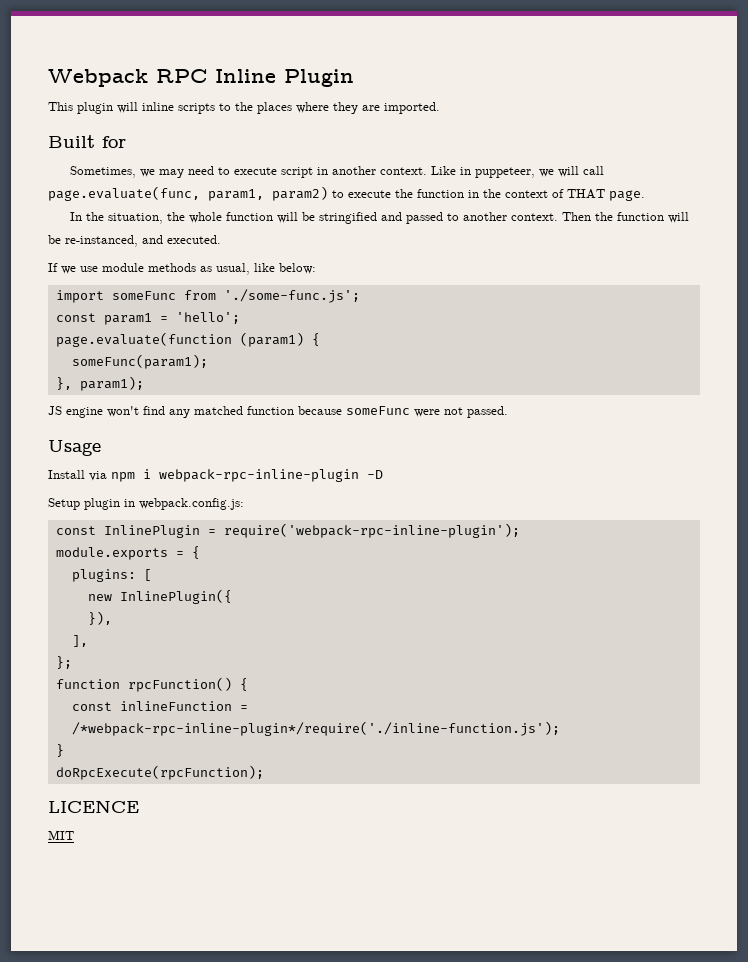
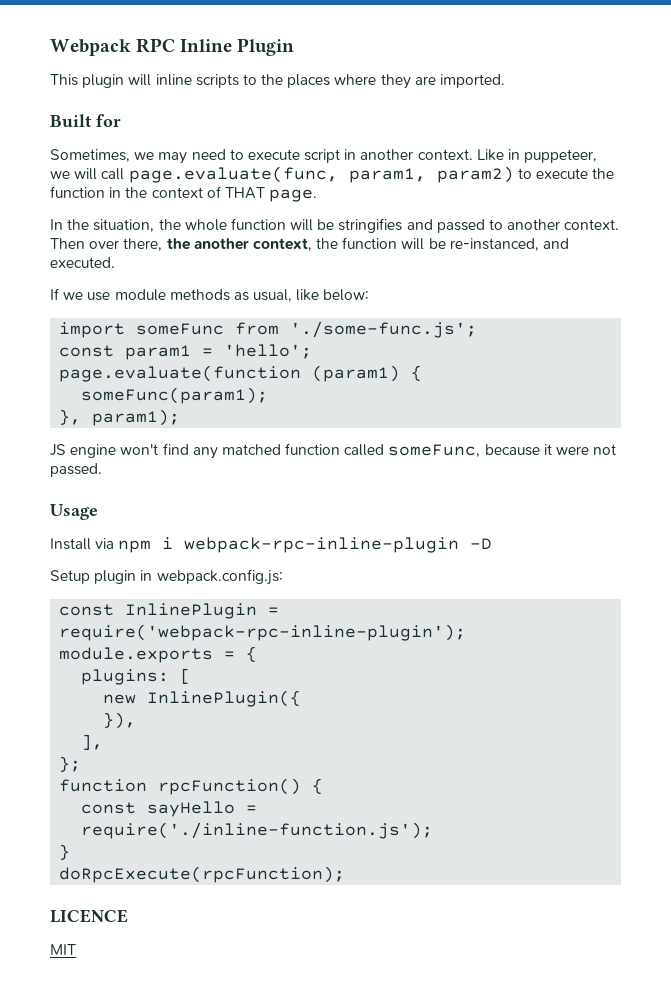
- In the situation, the whole function will be stringified and passed to another context.
+ In the situation, the whole function will be stringifies and passed to another context.
- Then the function will be re-instanced, and executed.
+ Then over there, the another context, the function will be re-instanced, and executed.
- JS engine won't find any matched function because someFunc were not passed.
+ JS engine won't find any matched function called someFunc, because it were not passed.
- const inlineFunction = /*webpack-rpc-inline-plugin*/require('./inline-function.js');
+ const sayHello = require('./inline-function.js');

